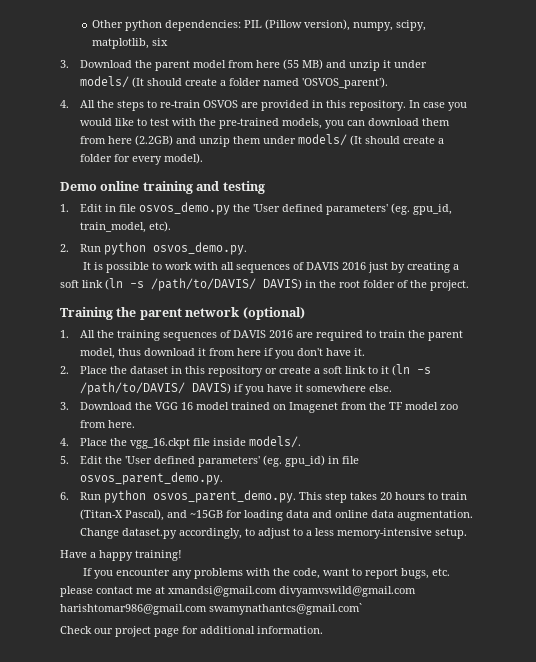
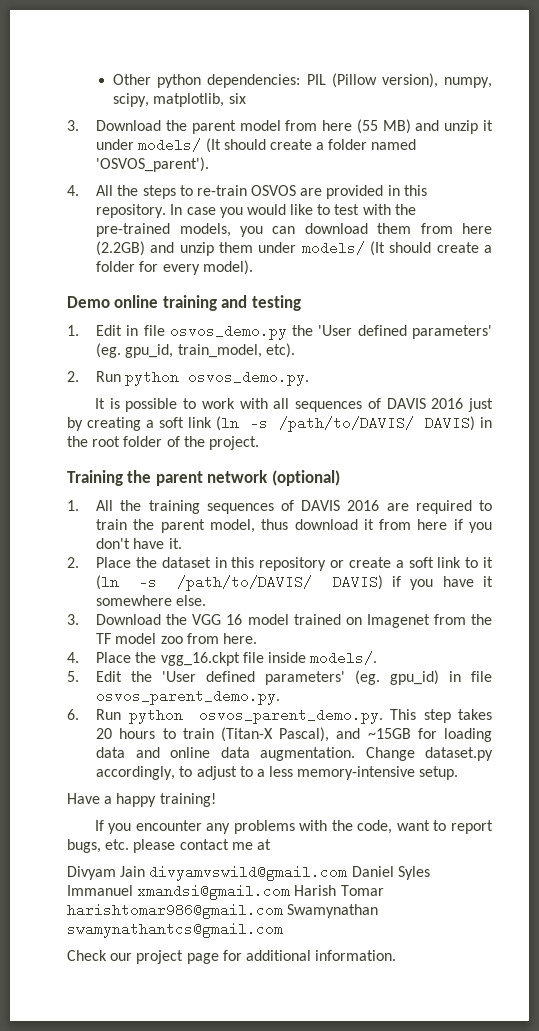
- If you encounter any problems with the code, want to report bugs, etc. please contact me at xmandsi@gmail.com divyamvswild@gmail.com harishtomar986@gmail.com swamynathantcs@gmail.com`
+ If you encounter any problems with the code, want to report bugs, etc. please contact me at
+ Divyam Jain divyamvswild@gmail.com Daniel Syles Immanuel xmandsi@gmail.com Harish Tomar harishtomar986@gmail.com Swamynathan swamynathantcs@gmail.com

